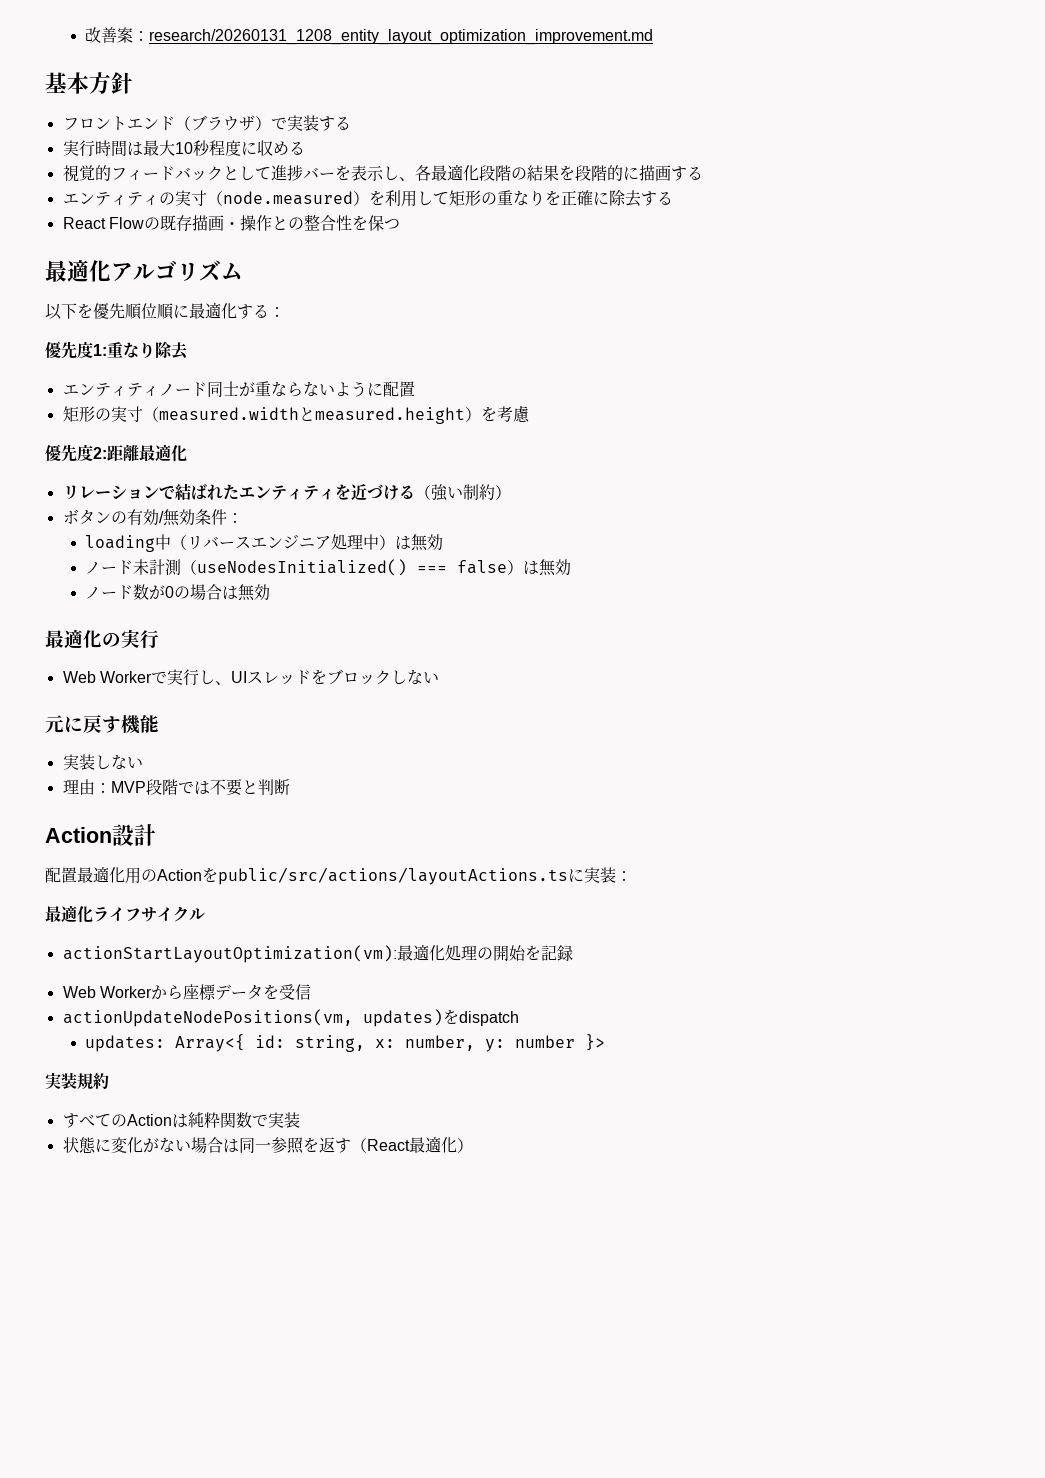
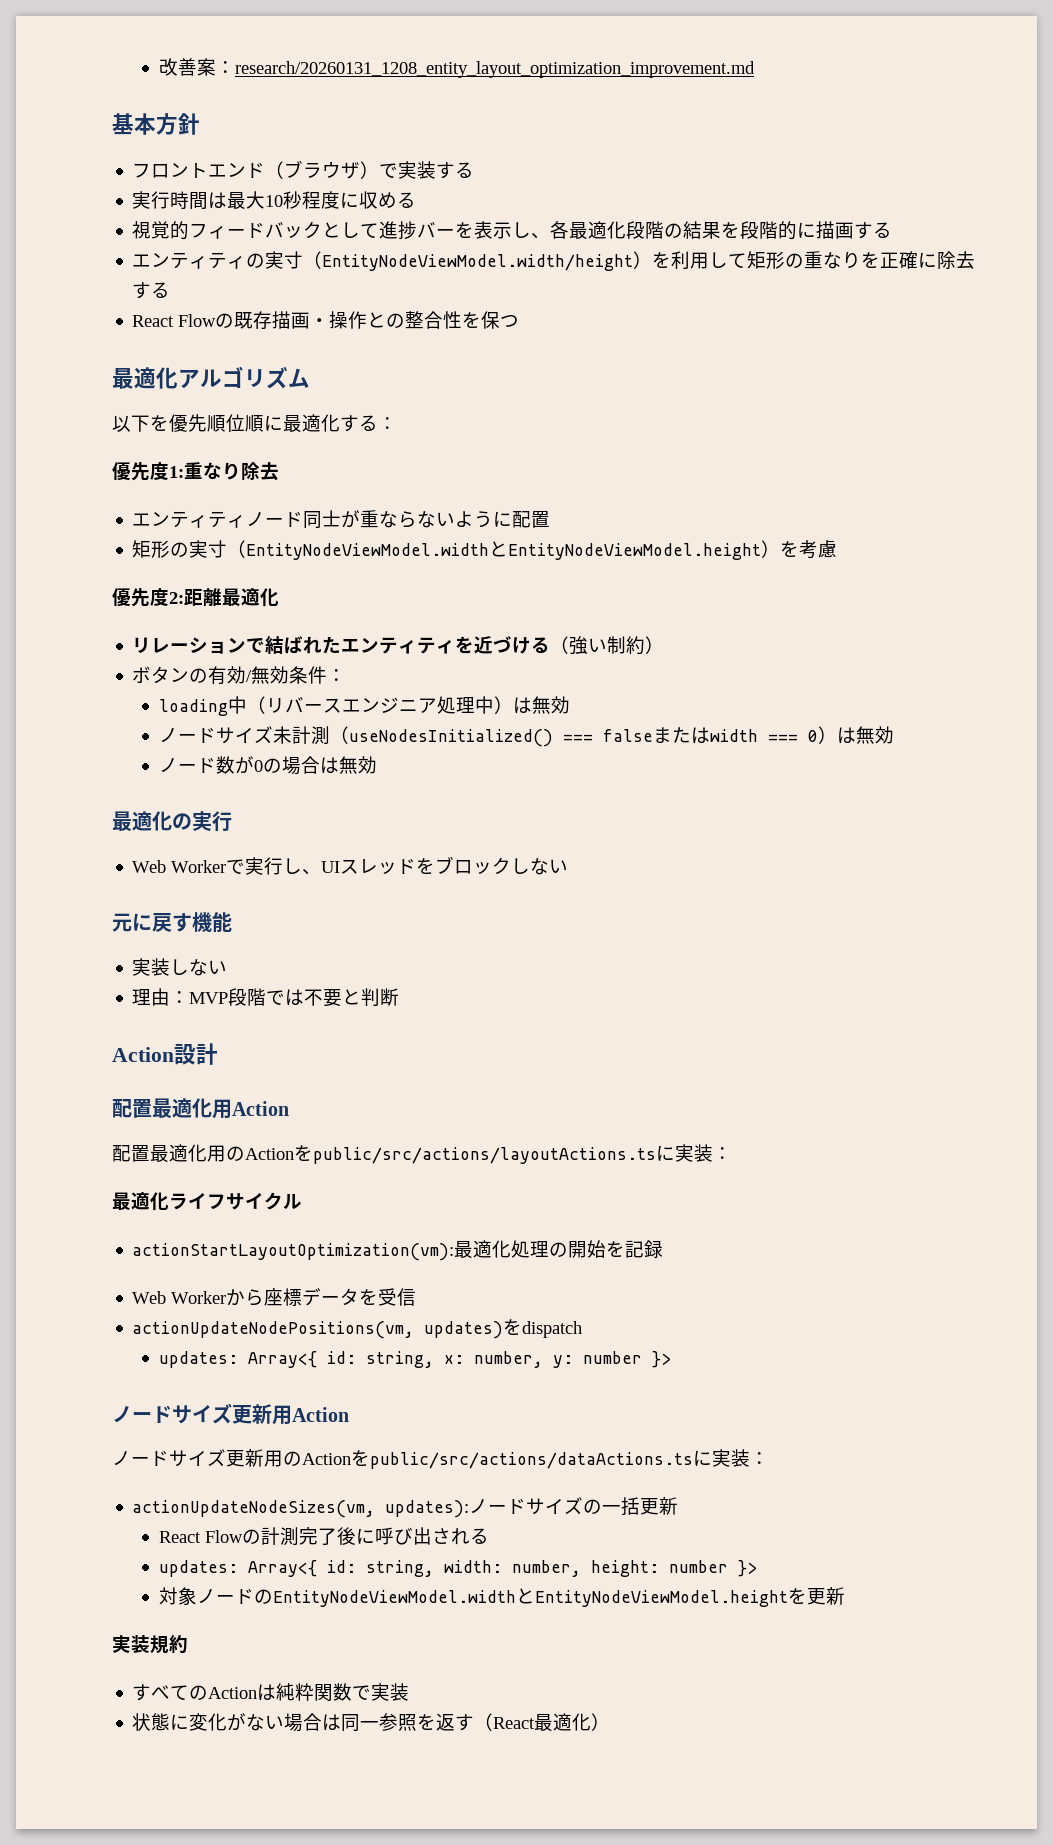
- エンティティの実寸（node.measured）を利用して矩形の重なりを正確に除去する
+ エンティティの実寸（EntityNodeViewModel.width/height）を利用して矩形の重なりを正確に除去する
- 矩形の実寸（measured.widthとmeasured.height）を考慮
+ 矩形の実寸（EntityNodeViewModel.widthとEntityNodeViewModel.height）を考慮
- ノード未計測（useNodesInitialized() === false）は無効
+ ノードサイズ未計測（useNodesInitialized() === falseまたはwidth === 0）は無効
+ 配置最適化用Action
+ ノードサイズ更新用Action
+ ノードサイズ更新用のActionをpublic/src/actions/dataActions.tsに実装：
+ actionUpdateNodeSizes(vm, updates):ノードサイズの一括更新
+ React Flowの計測完了後に呼び出される
+ updates: Array<{ id: string, width: number, height: number }>
+ 対象ノードのEntityNodeViewModel.widthとEntityNodeViewModel.heightを更新

